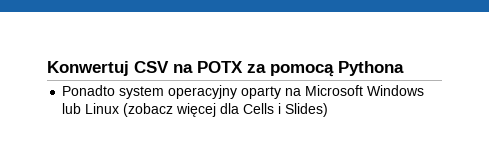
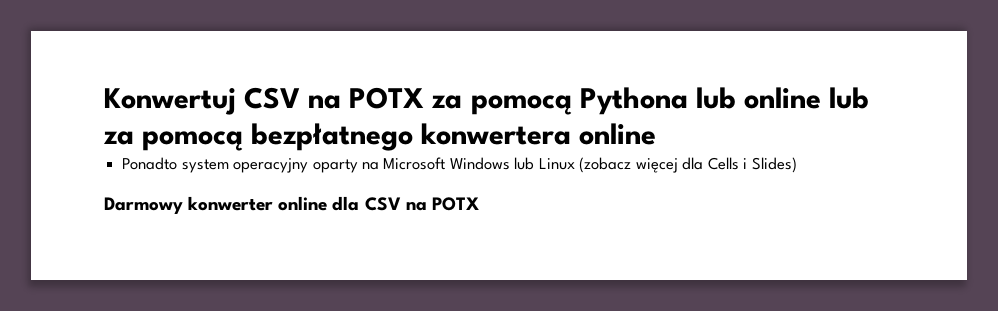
- Konwertuj CSV na POTX za pomocą Pythona
+ Konwertuj CSV na POTX za pomocą Pythona lub online lub za pomocą bezpłatnego konwertera online
+ Darmowy konwerter online dla CSV na POTX

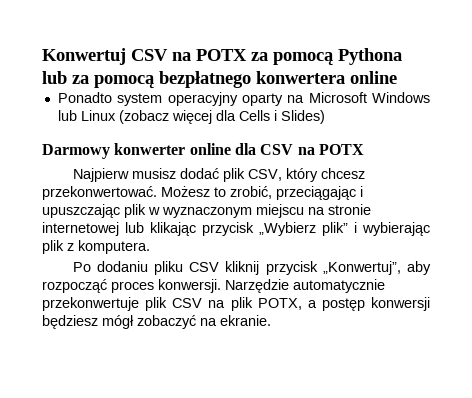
- Konwertuj CSV na POTX za pomocą Pythona lub online lub za pomocą bezpłatnego konwertera online
+ Konwertuj CSV na POTX za pomocą Pythona lub za pomocą bezpłatnego konwertera online
+ Najpierw musisz dodać plik CSV, który chcesz przekonwertować. Możesz to zrobić, przeciągając i upuszczając plik w wyznaczonym miejscu na stronie internetowej lub klikając przycisk „Wybierz plik” i wybierając plik z komputera.
+ Po dodaniu pliku CSV kliknij przycisk „Konwertuj”, aby rozpocząć proces konwersji. Narzędzie automatycznie przekonwertuje plik CSV na plik POTX, a postęp konwersji będziesz mógł zobaczyć na ekranie.

